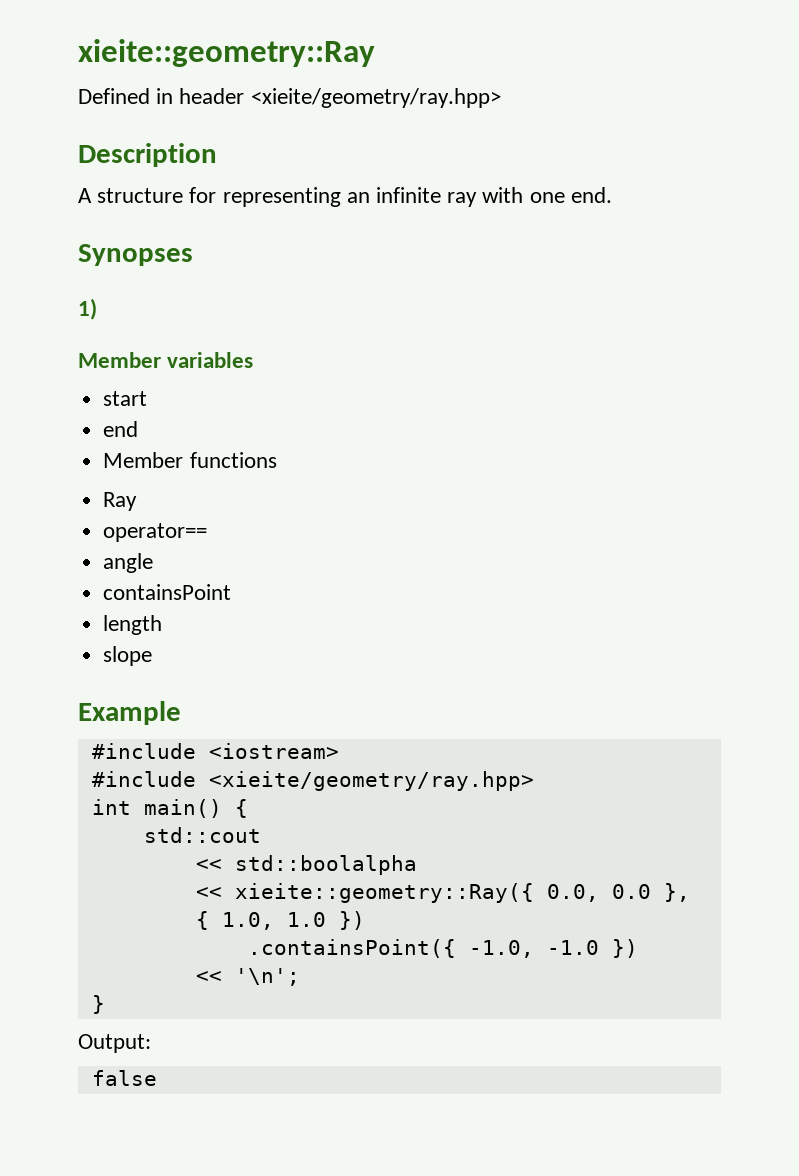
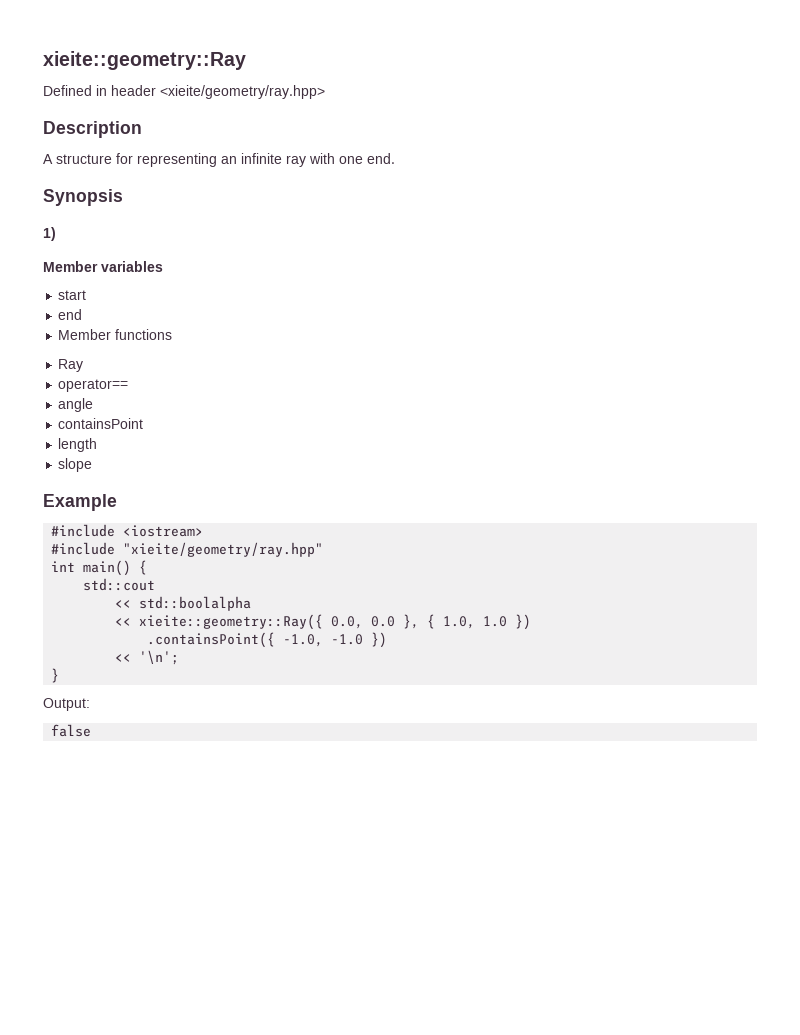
- Synopses
+ Synopsis
- #include <xieite/geometry/ray.hpp>
+ #include "xieite/geometry/ray.hpp"

